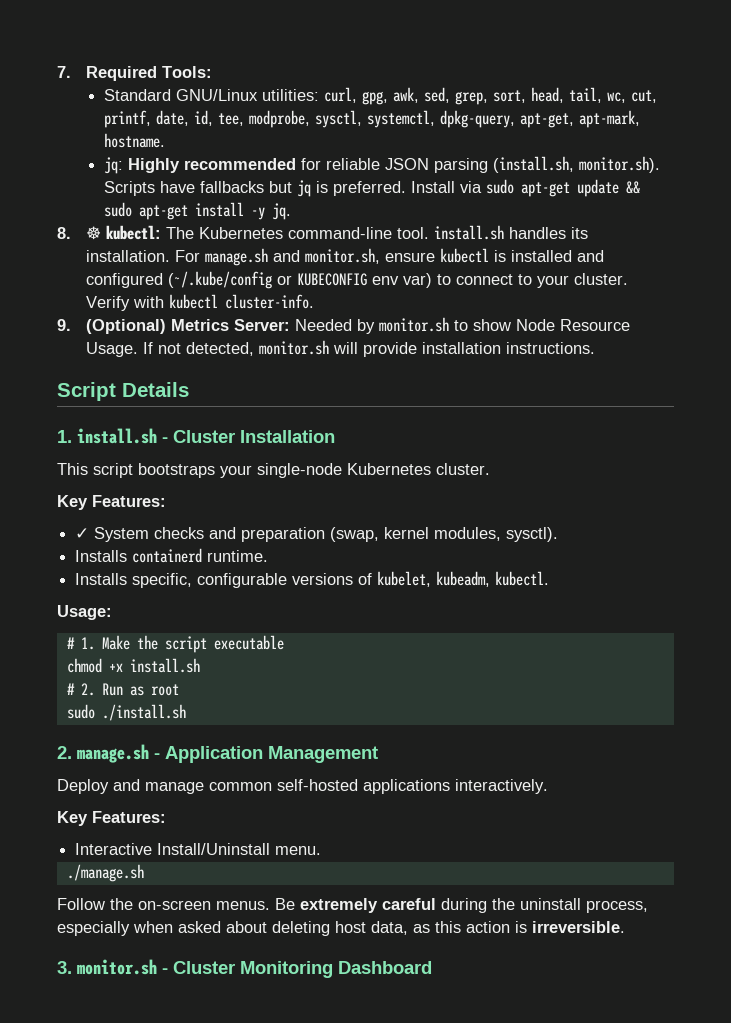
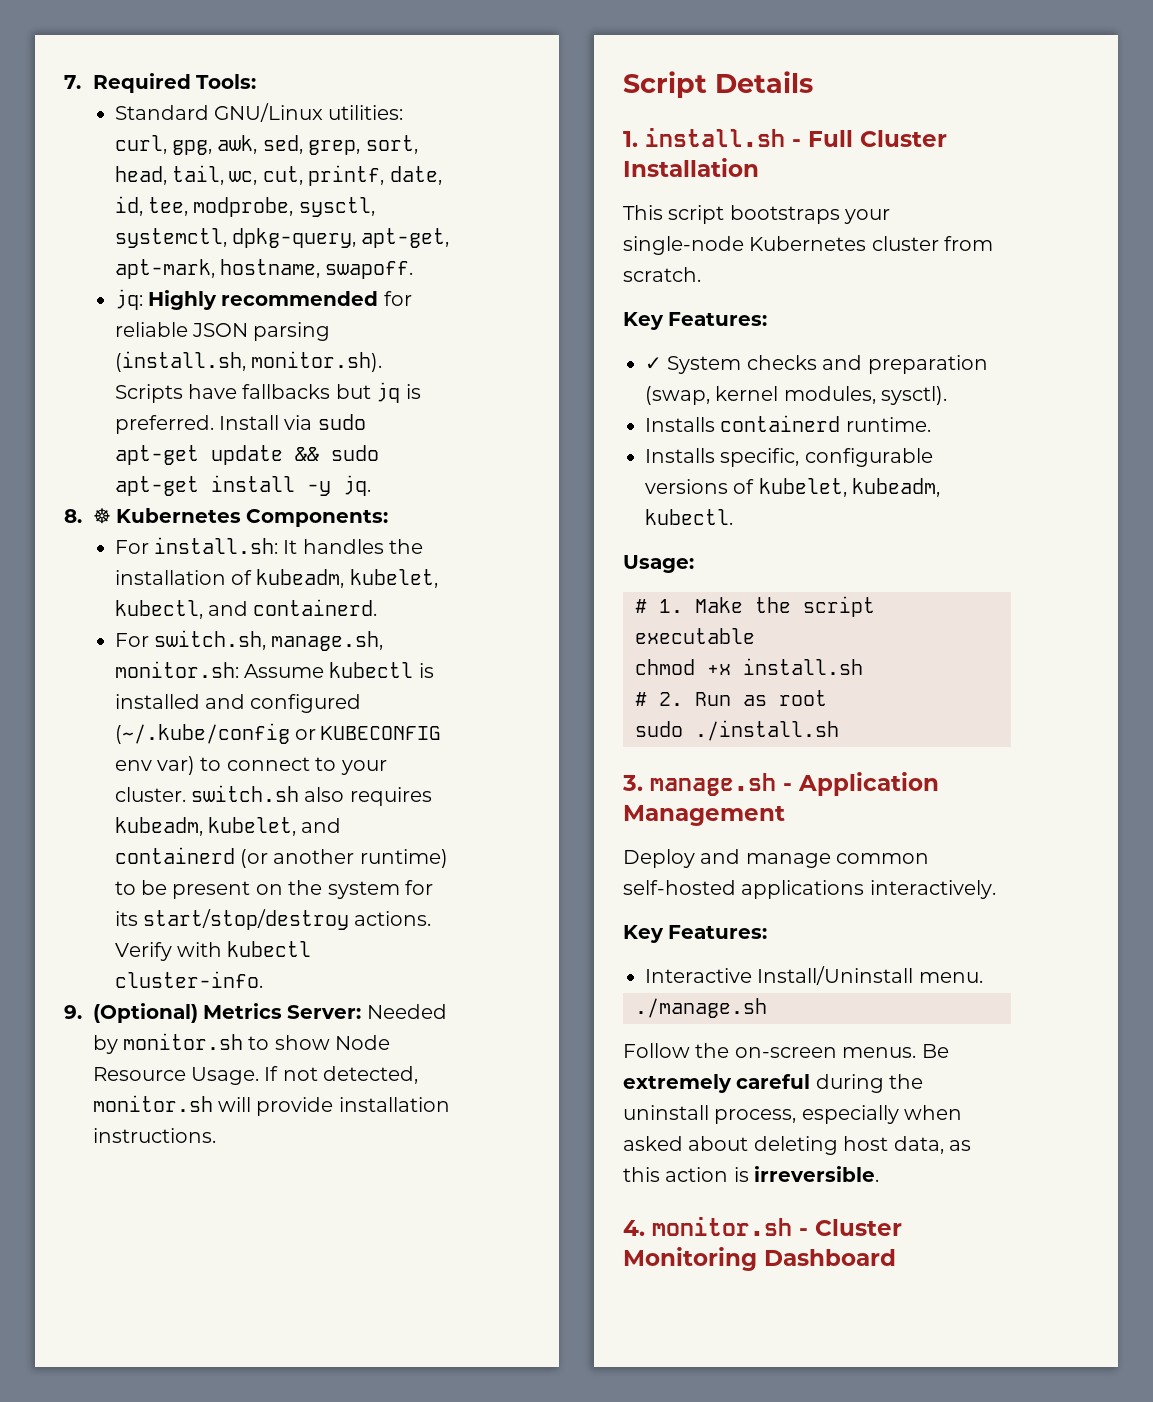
- Standard GNU/Linux utilities: curl, gpg, awk, sed, grep, sort, head, tail, wc, cut, printf, date, id, tee, modprobe, sysctl, systemctl, dpkg-query, apt-get, apt-mark, hostname.
+ Standard GNU/Linux utilities: curl, gpg, awk, sed, grep, sort, head, tail, wc, cut, printf, date, id, tee, modprobe, sysctl, systemctl, dpkg-query, apt-get, apt-mark, hostname, swapoff.
- 8. ☸ kubectl: The Kubernetes command-line tool. install.sh handles its installation. For manage.sh and monitor.sh, ensure kubectl is installed and configured (~/.kube/config or KUBECONFIG env var) to connect to your cluster.
+ 8. ☸ Kubernetes Components:
+ For install.sh: It handles the installation of kubeadm, kubelet, kubectl, and containerd.
+ For switch.sh, manage.sh, monitor.sh: Assume kubectl is installed and configured (~/.kube/config or KUBECONFIG env var) to connect to your cluster. switch.sh also requires kubeadm, kubelet, and containerd (or another runtime) to be present on the system for its start/stop/destroy actions.
- 1. install.sh - Cluster Installation
+ 1. install.sh - Full Cluster Installation
- This script bootstraps your single-node Kubernetes cluster.
+ This script bootstraps your single-node Kubernetes cluster from scratch.
- 2. manage.sh - Application Management
+ 3. manage.sh - Application Management
- 3. monitor.sh - Cluster Monitoring Dashboard
+ 4. monitor.sh - Cluster Monitoring Dashboard

